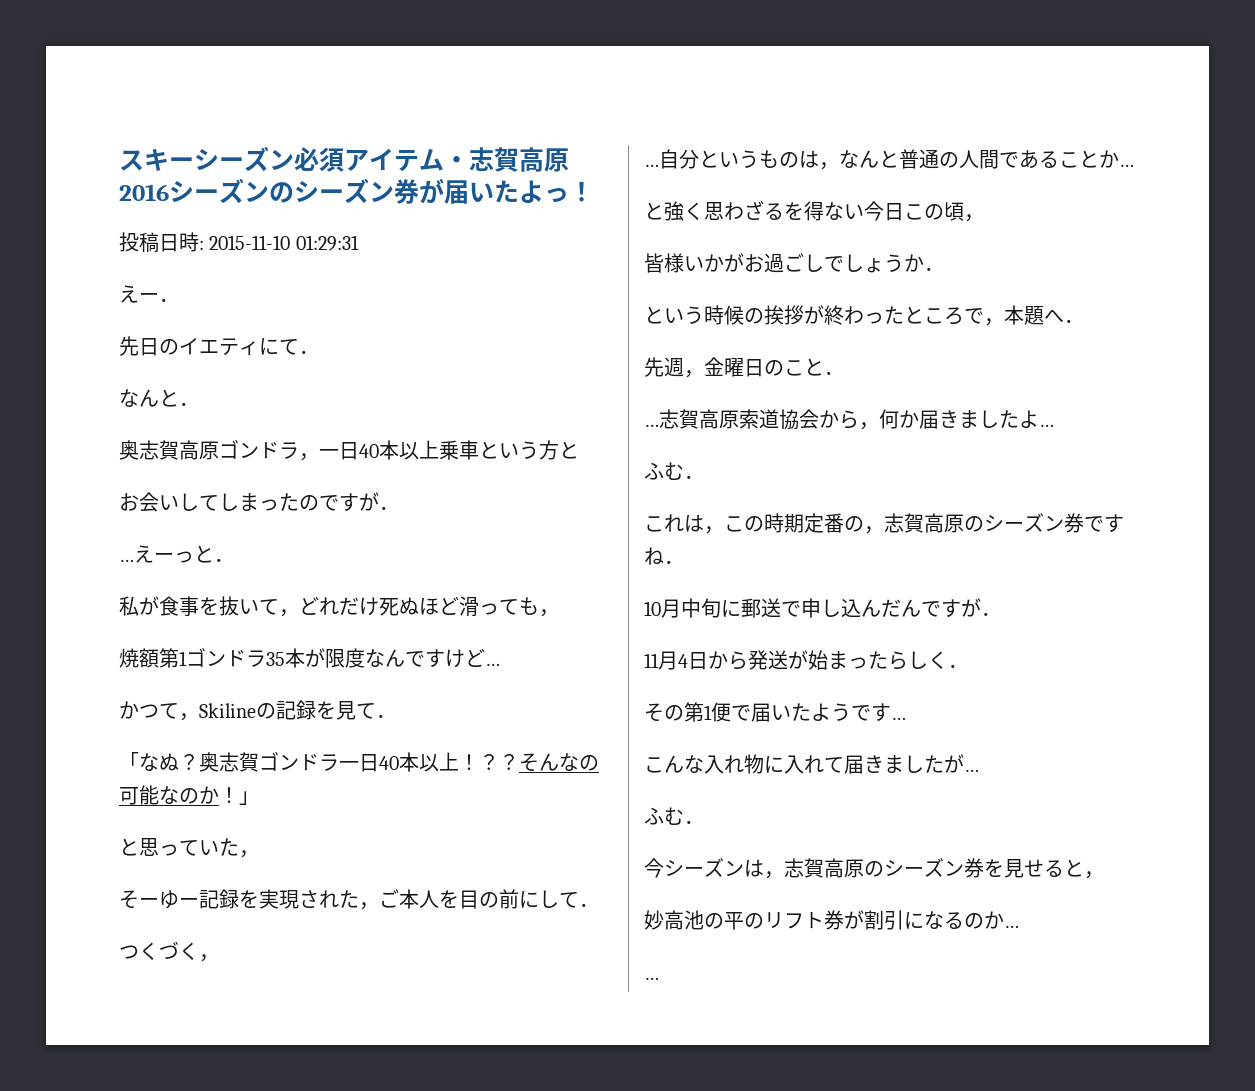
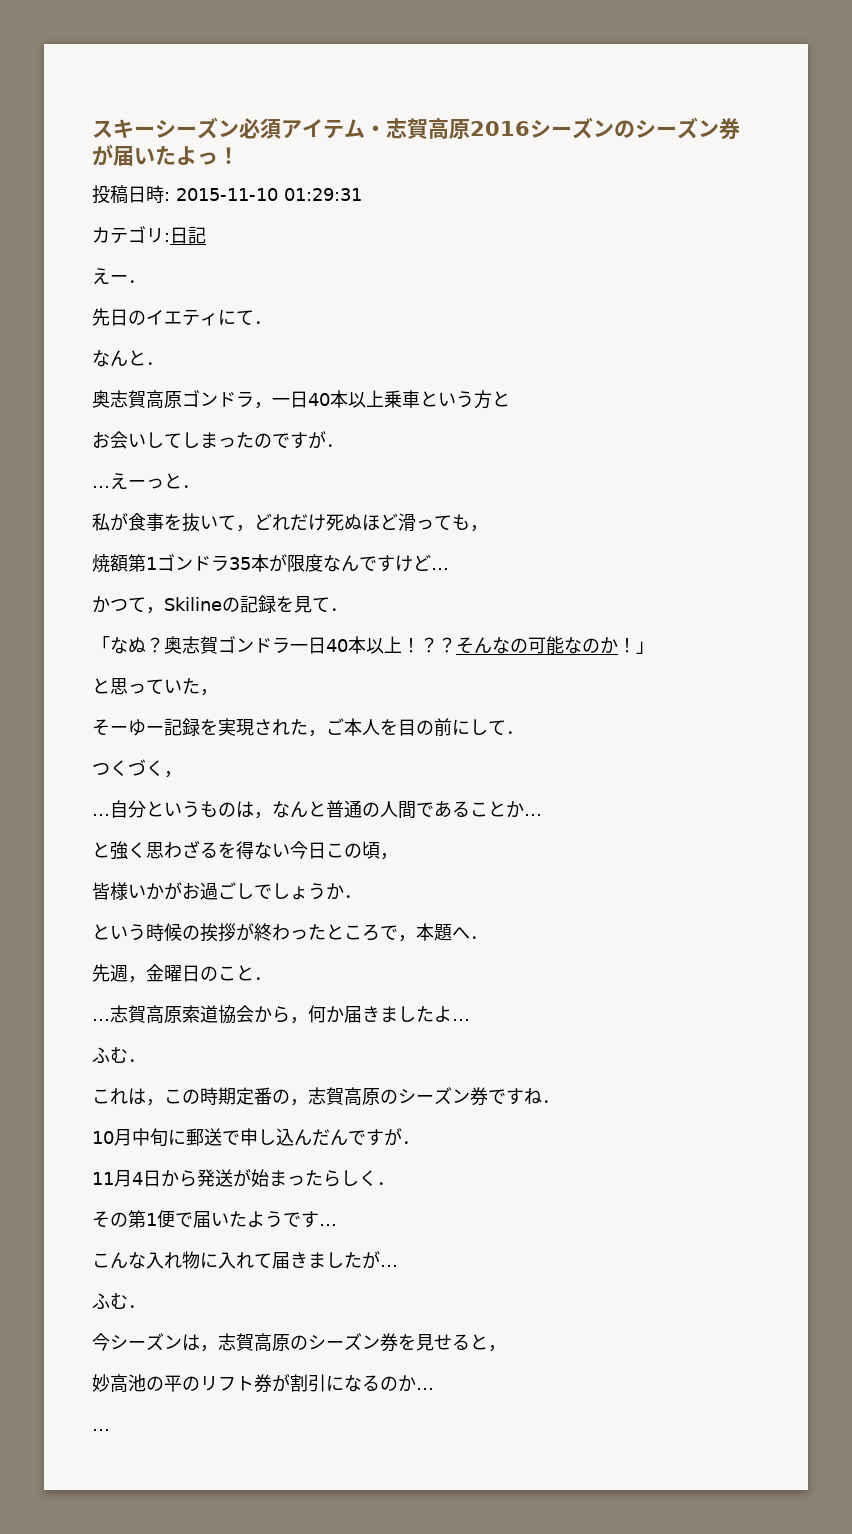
+ カテゴリ:日記

